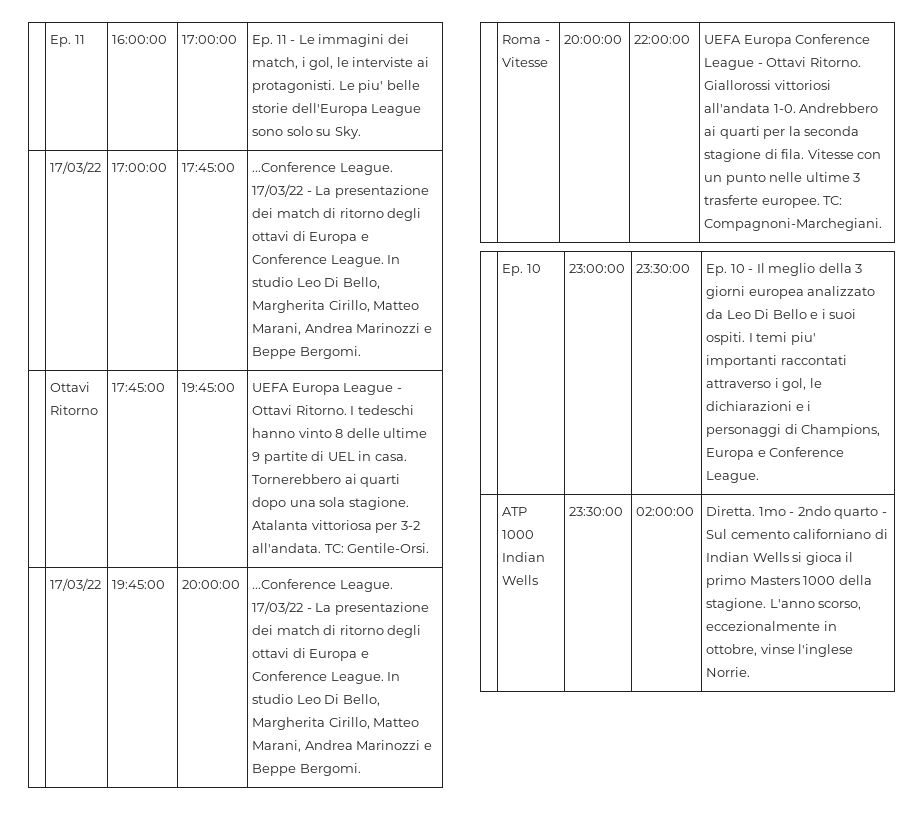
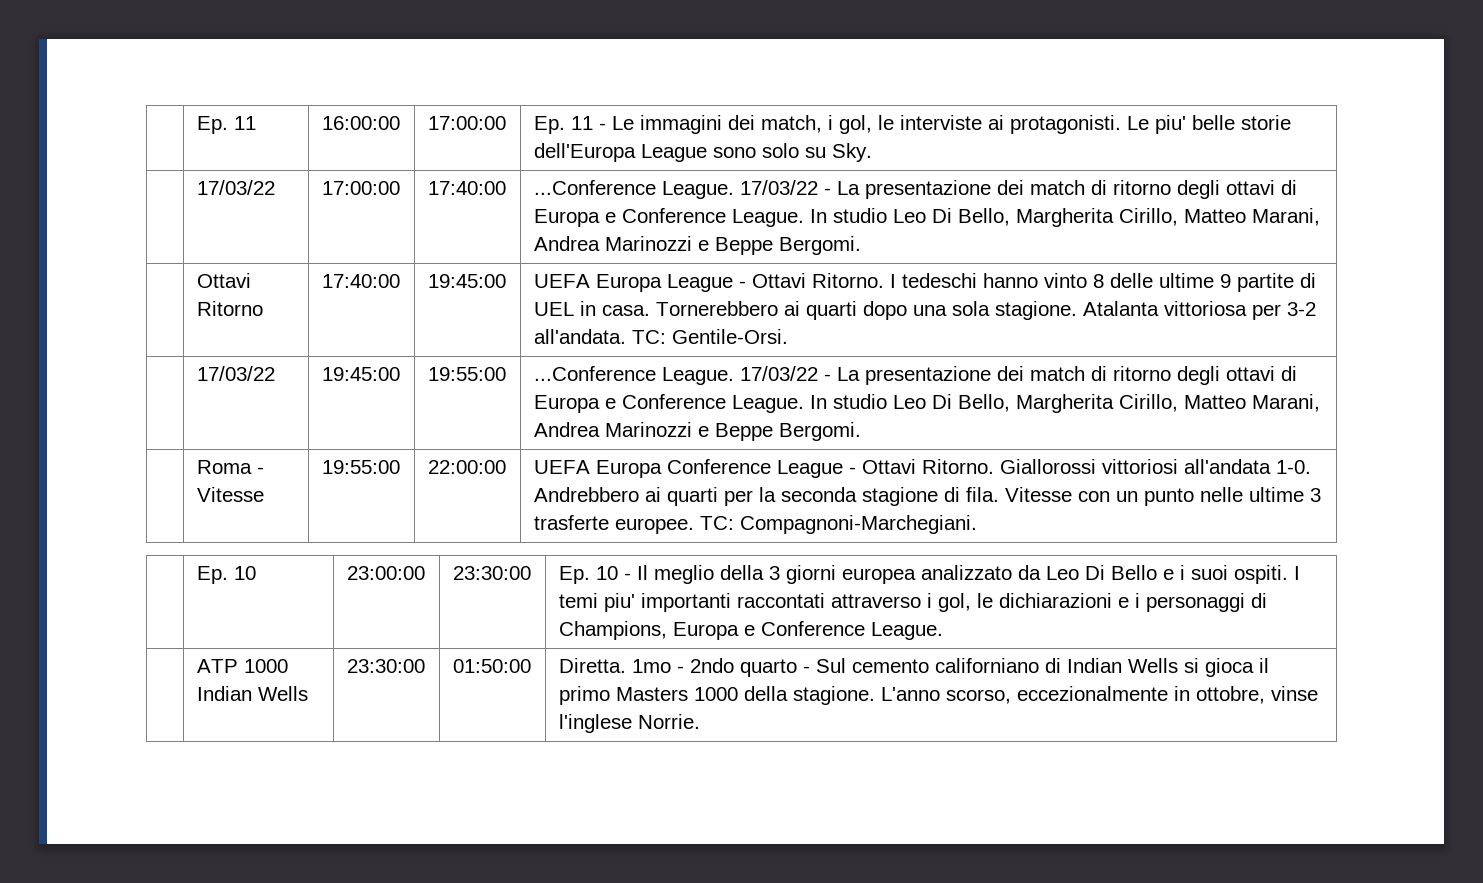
- | 17/03/22 | 17:00:00 | 17:45:00 | ...Conference League. 17/03/22 - La presentazione dei match di ritorno degli ottavi di Europa e Conference League. In studio Leo Di Bello, Margherita Cirillo, Matteo Marani, Andrea Marinozzi e Beppe Bergomi.
+ | 17/03/22 | 17:00:00 | 17:40:00 | ...Conference League. 17/03/22 - La presentazione dei match di ritorno degli ottavi di Europa e Conference League. In studio Leo Di Bello, Margherita Cirillo, Matteo Marani, Andrea Marinozzi e Beppe Bergomi.
- | Ottavi Ritorno | 17:45:00 | 19:45:00 | UEFA Europa League - Ottavi Ritorno. I tedeschi hanno vinto 8 delle ultime 9 partite di UEL in casa. Tornerebbero ai quarti dopo una sola stagione. Atalanta vittoriosa per 3-2 all'andata. TC: Gentile-Orsi.
+ | Ottavi Ritorno | 17:40:00 | 19:45:00 | UEFA Europa League - Ottavi Ritorno. I tedeschi hanno vinto 8 delle ultime 9 partite di UEL in casa. Tornerebbero ai quarti dopo una sola stagione. Atalanta vittoriosa per 3-2 all'andata. TC: Gentile-Orsi.
- | 17/03/22 | 19:45:00 | 20:00:00 | ...Conference League. 17/03/22 - La presentazione dei match di ritorno degli ottavi di Europa e Conference League. In studio Leo Di Bello, Margherita Cirillo, Matteo Marani, Andrea Marinozzi e Beppe Bergomi.
+ | 17/03/22 | 19:45:00 | 19:55:00 | ...Conference League. 17/03/22 - La presentazione dei match di ritorno degli ottavi di Europa e Conference League. In studio Leo Di Bello, Margherita Cirillo, Matteo Marani, Andrea Marinozzi e Beppe Bergomi.
- | Roma - Vitesse | 20:00:00 | 22:00:00 | UEFA Europa Conference League - Ottavi Ritorno. Giallorossi vittoriosi all'andata 1-0. Andrebbero ai quarti per la seconda stagione di fila. Vitesse con un punto nelle ultime 3 trasferte europee. TC: Compagnoni-Marchegiani.
+ | Roma - Vitesse | 19:55:00 | 22:00:00 | UEFA Europa Conference League - Ottavi Ritorno. Giallorossi vittoriosi all'andata 1-0. Andrebbero ai quarti per la seconda stagione di fila. Vitesse con un punto nelle ultime 3 trasferte europee. TC: Compagnoni-Marchegiani.
- | ATP 1000 Indian Wells | 23:30:00 | 02:00:00 | Diretta. 1mo - 2ndo quarto - Sul cemento californiano di Indian Wells si gioca il primo Masters 1000 della stagione. L'anno scorso, eccezionalmente in ottobre, vinse l'inglese Norrie.
+ | ATP 1000 Indian Wells | 23:30:00 | 01:50:00 | Diretta. 1mo - 2ndo quarto - Sul cemento californiano di Indian Wells si gioca il primo Masters 1000 della stagione. L'anno scorso, eccezionalmente in ottobre, vinse l'inglese Norrie.

